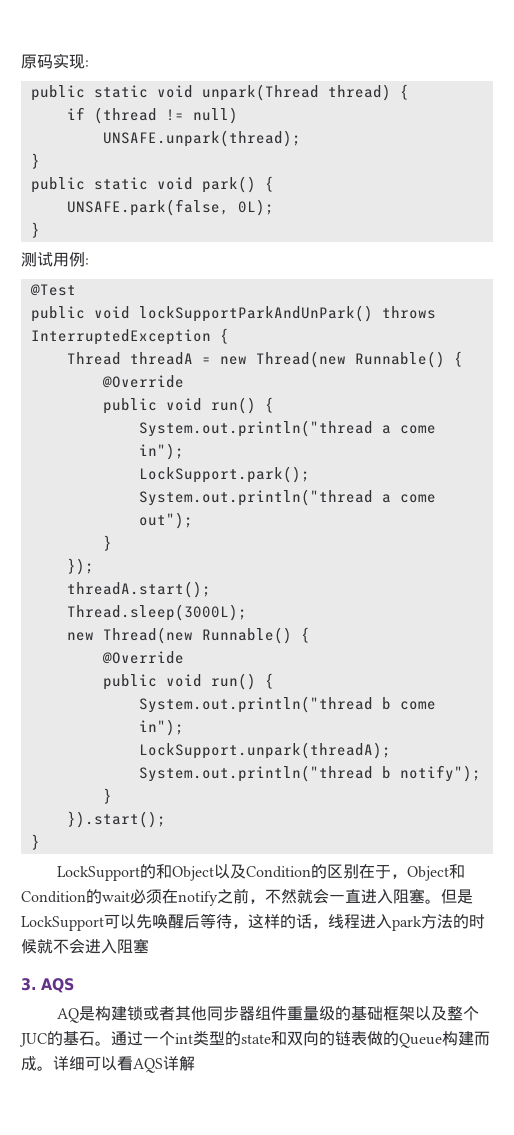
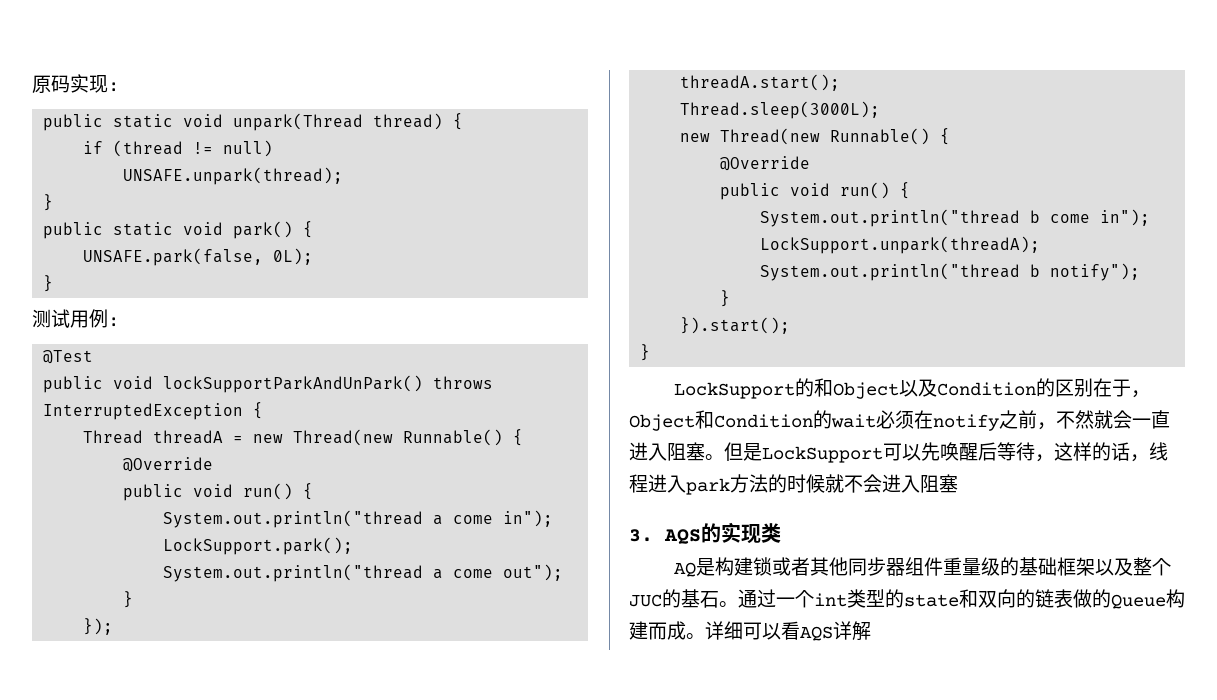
- 3. AQS
+ 3. AQS的实现类

